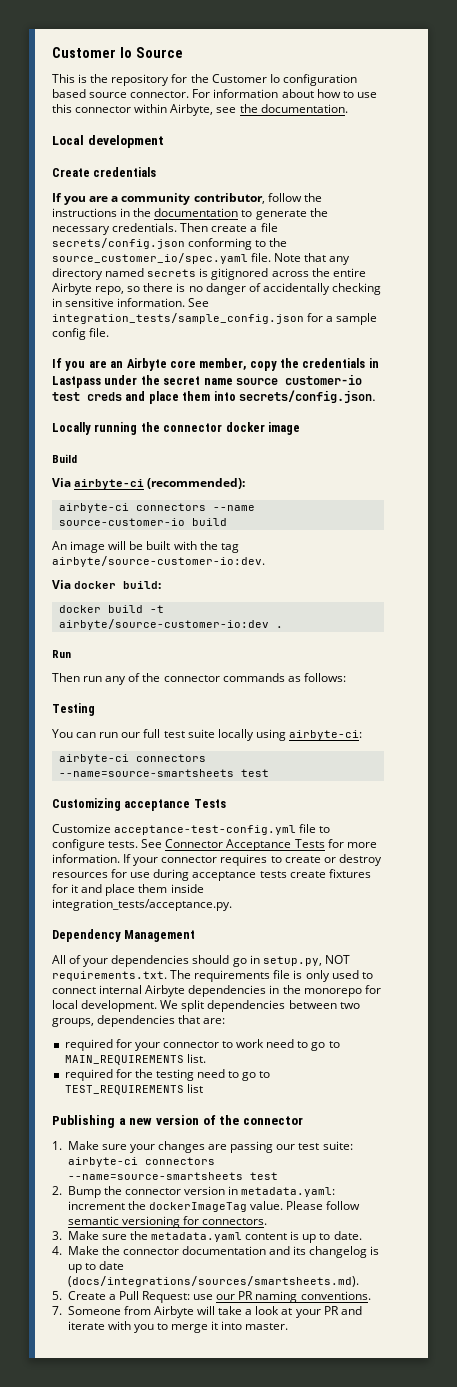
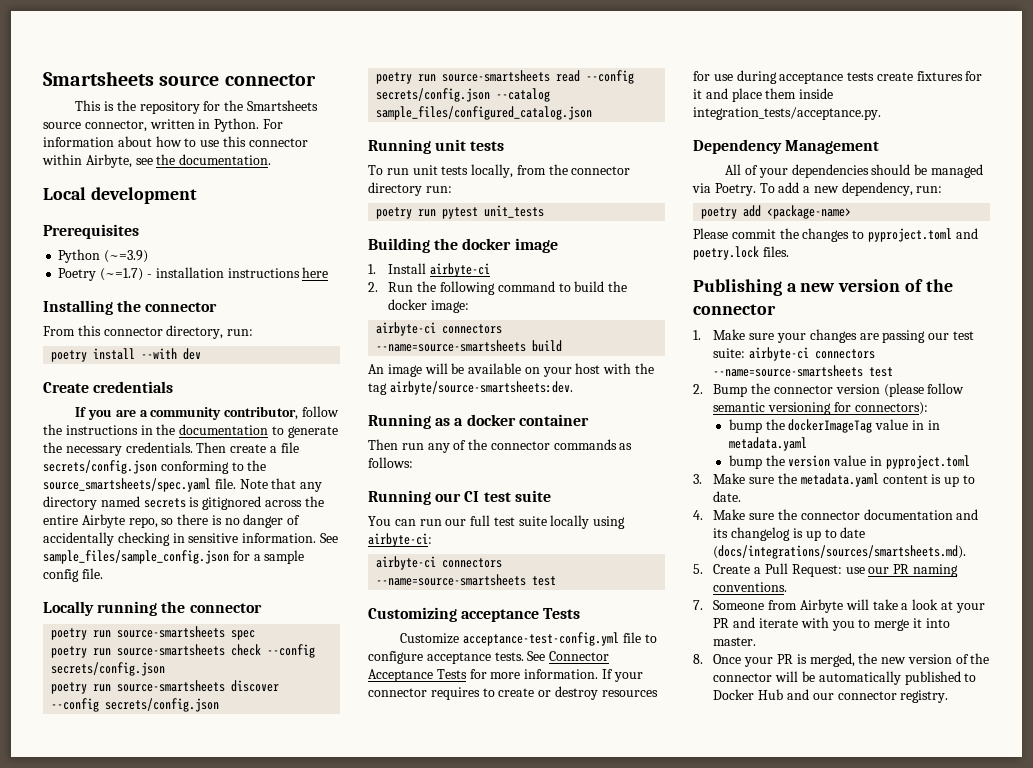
- Customer Io Source
+ Smartsheets source connector
- This is the repository for the Customer Io configuration based source connector.
+ This is the repository for the Smartsheets source connector, written in Python.
+ Prerequisites
+ Python (~=3.9)
+ Poetry (~=1.7) - installation instructions here
+ Installing the connector
+ From this connector directory, run:
+ poetry install --with dev
- Then create a file secrets/config.json conforming to the source_customer_io/spec.yaml file.
+ Then create a file secrets/config.json conforming to the source_smartsheets/spec.yaml file.
- See integration_tests/sample_config.json for a sample config file.
+ See sample_files/sample_config.json for a sample config file.
- If you are an Airbyte core member, copy the credentials in Lastpass under the secret name source customer-io test creds and place them into secrets/config.json.
- Locally running the connector docker image
- Build
- Via airbyte-ci (recommended):
- airbyte-ci connectors --name source-customer-io build
+ Locally running the connector
+ poetry run source-smartsheets spec
+ poetry run source-smartsheets check --config secrets/config.json
+ poetry run source-smartsheets discover --config secrets/config.json
+ poetry run source-smartsheets read --config secrets/config.json --catalog sample_files/configured_catalog.json
+ Running unit tests
+ To run unit tests locally, from the connector directory run:
+ poetry run pytest unit_tests
+ Building the docker image
+ 1. Install airbyte-ci
+ 2. Run the following command to build the docker image:
+ airbyte-ci connectors --name=source-smartsheets build
- An image will be built with the tag airbyte/source-customer-io:dev.
- Via docker build:
- docker build -t airbyte/source-customer-io:dev .
- Run
+ An image will be available on your host with the tag airbyte/source-smartsheets:dev.
+ Running as a docker container
- Testing
+ Running our CI test suite
- Customize acceptance-test-config.yml file to configure tests.
+ Customize acceptance-test-config.yml file to configure acceptance tests.
- All of your dependencies should go in setup.py, NOT requirements.txt. The requirements file is only used to connect internal Airbyte dependencies in the monorepo for local development. We split dependencies between two groups, dependencies that are:
- required for your connector to work need to go to MAIN_REQUIREMENTS list.
- required for the testing need to go to TEST_REQUIREMENTS list
+ All of your dependencies should be managed via Poetry. To add a new dependency, run:
+ poetry add <package-name>
+ Please commit the changes to pyproject.toml and poetry.lock files.
- 2. Bump the connector version in metadata.yaml: increment the dockerImageTag value. Please follow semantic versioning for connectors.
+ 2. Bump the connector version (please follow semantic versioning for connectors):
+ bump the dockerImageTag value in in metadata.yaml
+ bump the version value in pyproject.toml
- 4. Make the connector documentation and its changelog is up to date (docs/integrations/sources/smartsheets.md).
+ 4. Make sure the connector documentation and its changelog is up to date (docs/integrations/sources/smartsheets.md).
+ 8. Once your PR is merged, the new version of the connector will be automatically published to Docker Hub and our connector registry.

